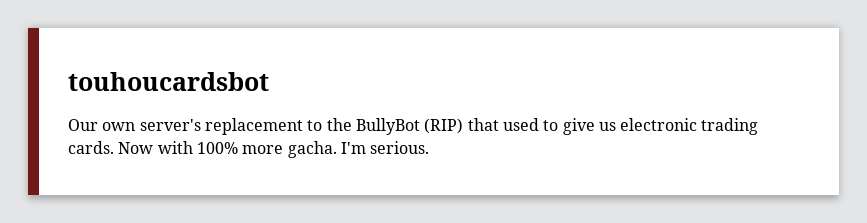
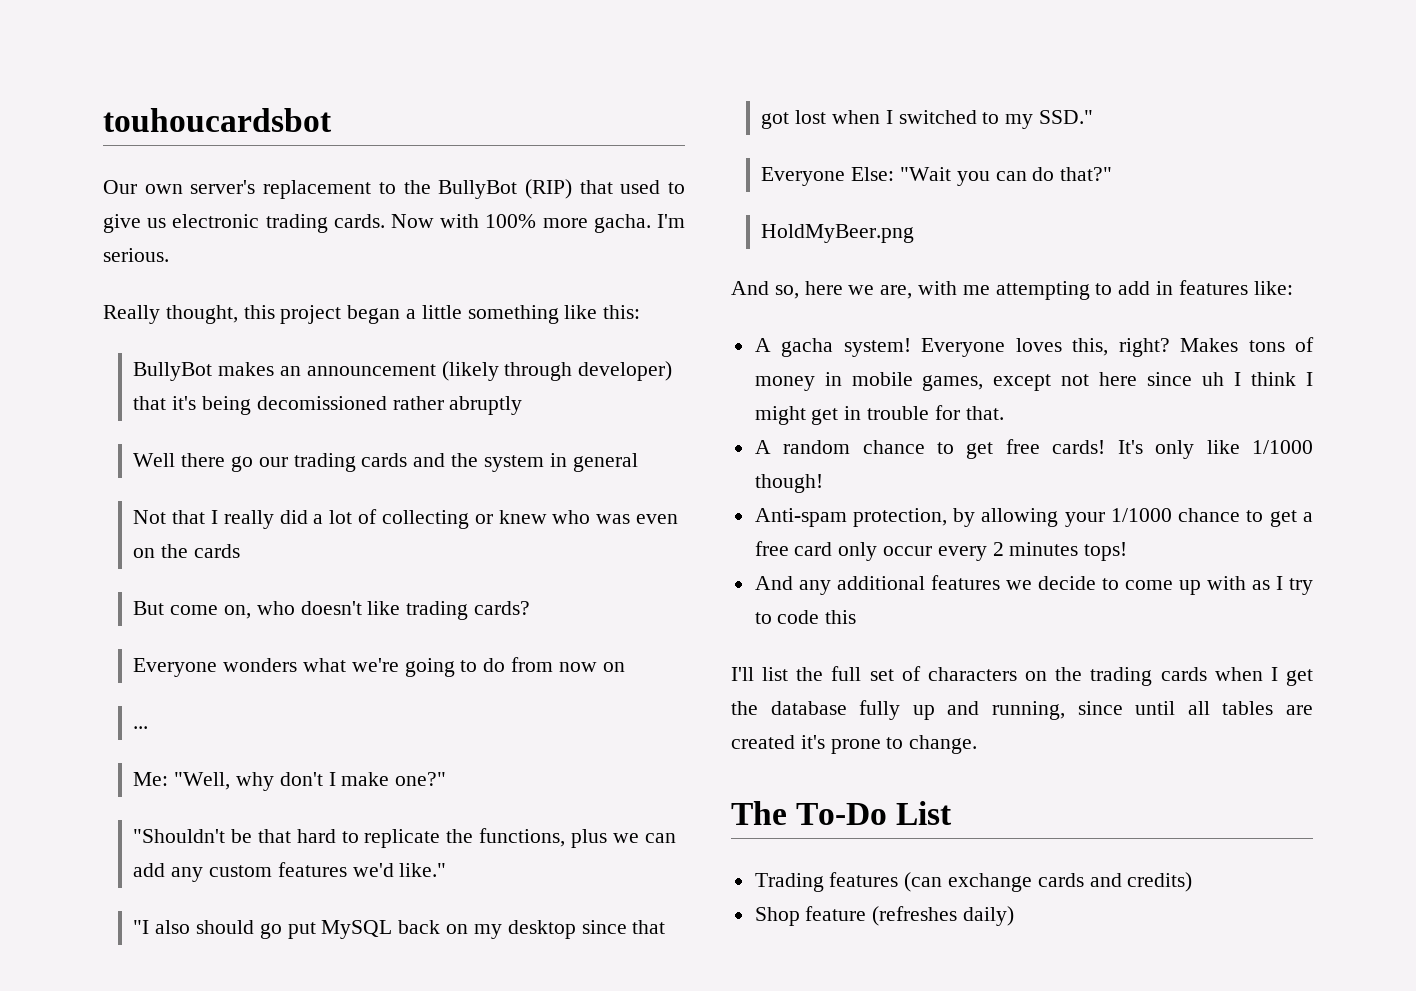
+ Really thought, this project began a little something like this:
+ BullyBot makes an announcement (likely through developer) that it's being decomissioned rather abruptly
+ Well there go our trading cards and the system in general
+ Not that I really did a lot of collecting or knew who was even on the cards
+ But come on, who doesn't like trading cards?
+ Everyone wonders what we're going to do from now on
+ ...
+ Me: "Well, why don't I make one?"
+ "Shouldn't be that hard to replicate the functions, plus we can add any custom features we'd like."
+ "I also should go put MySQL back on my desktop since that got lost when I switched to my SSD."
+ Everyone Else: "Wait you can do that?"
+ HoldMyBeer.png
+ And so, here we are, with me attempting to add in features like:
+ A gacha system! Everyone loves this, right? Makes tons of money in mobile games, except not here since uh I think I might get in trouble for that.
+ A random chance to get free cards! It's only like 1/1000 though!
+ Anti-spam protection, by allowing your 1/1000 chance to get a free card only occur every 2 minutes tops!
+ And any additional features we decide to come up with as I try to code this
+ I'll list the full set of characters on the trading cards when I get the database fully up and running, since until all tables are created it's prone to change.
+ The To-Do List
+ Trading features (can exchange cards and credits)
+ Shop feature (refreshes daily)

